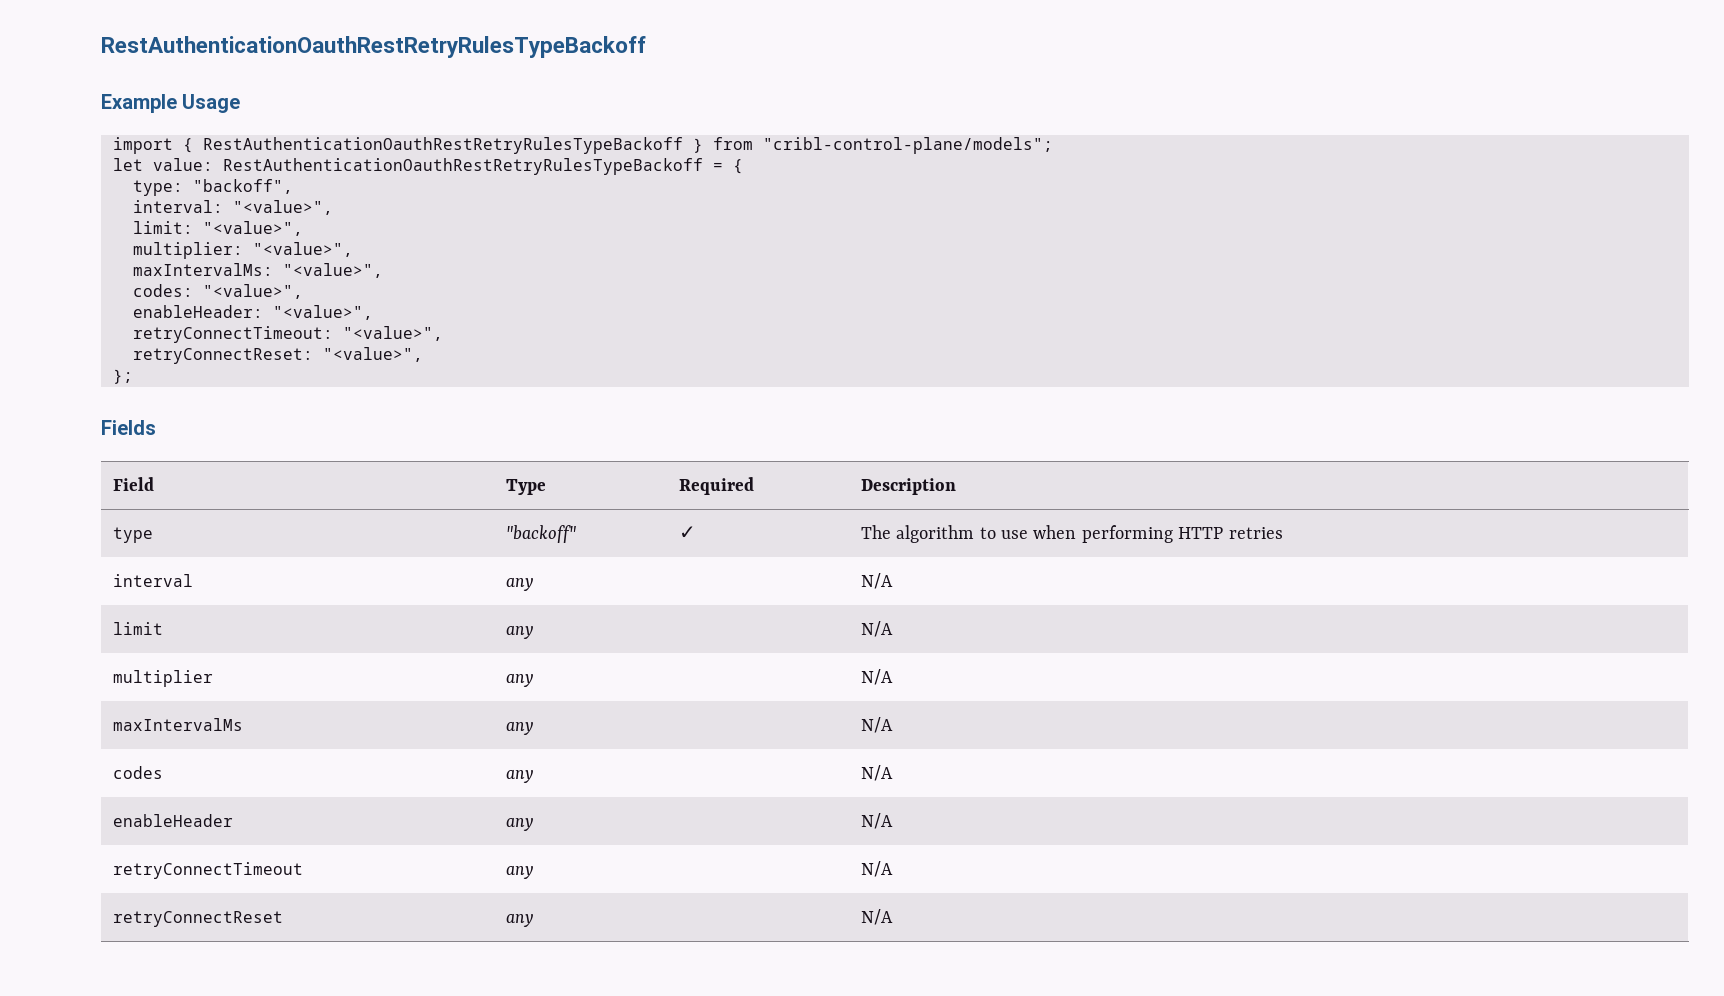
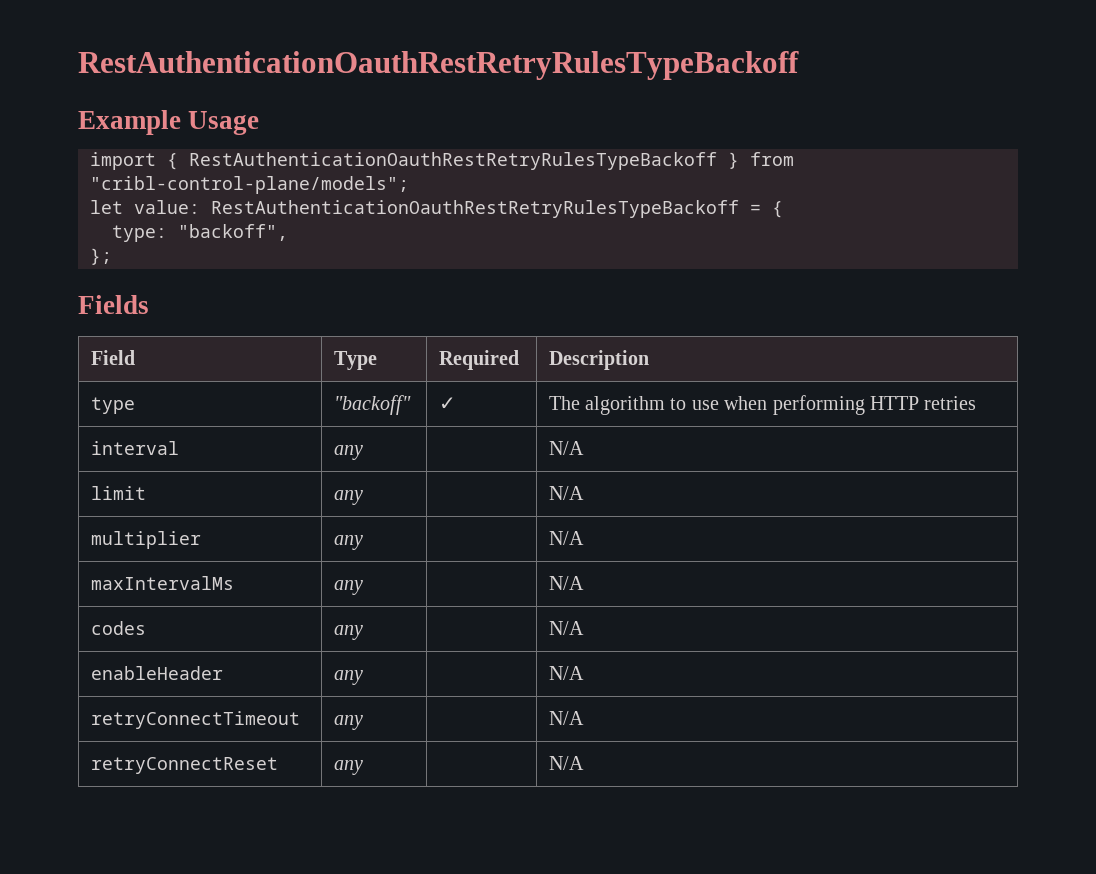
- interval: "<value>",
- limit: "<value>",
- multiplier: "<value>",
- maxIntervalMs: "<value>",
- codes: "<value>",
- enableHeader: "<value>",
- retryConnectTimeout: "<value>",
- retryConnectReset: "<value>",

